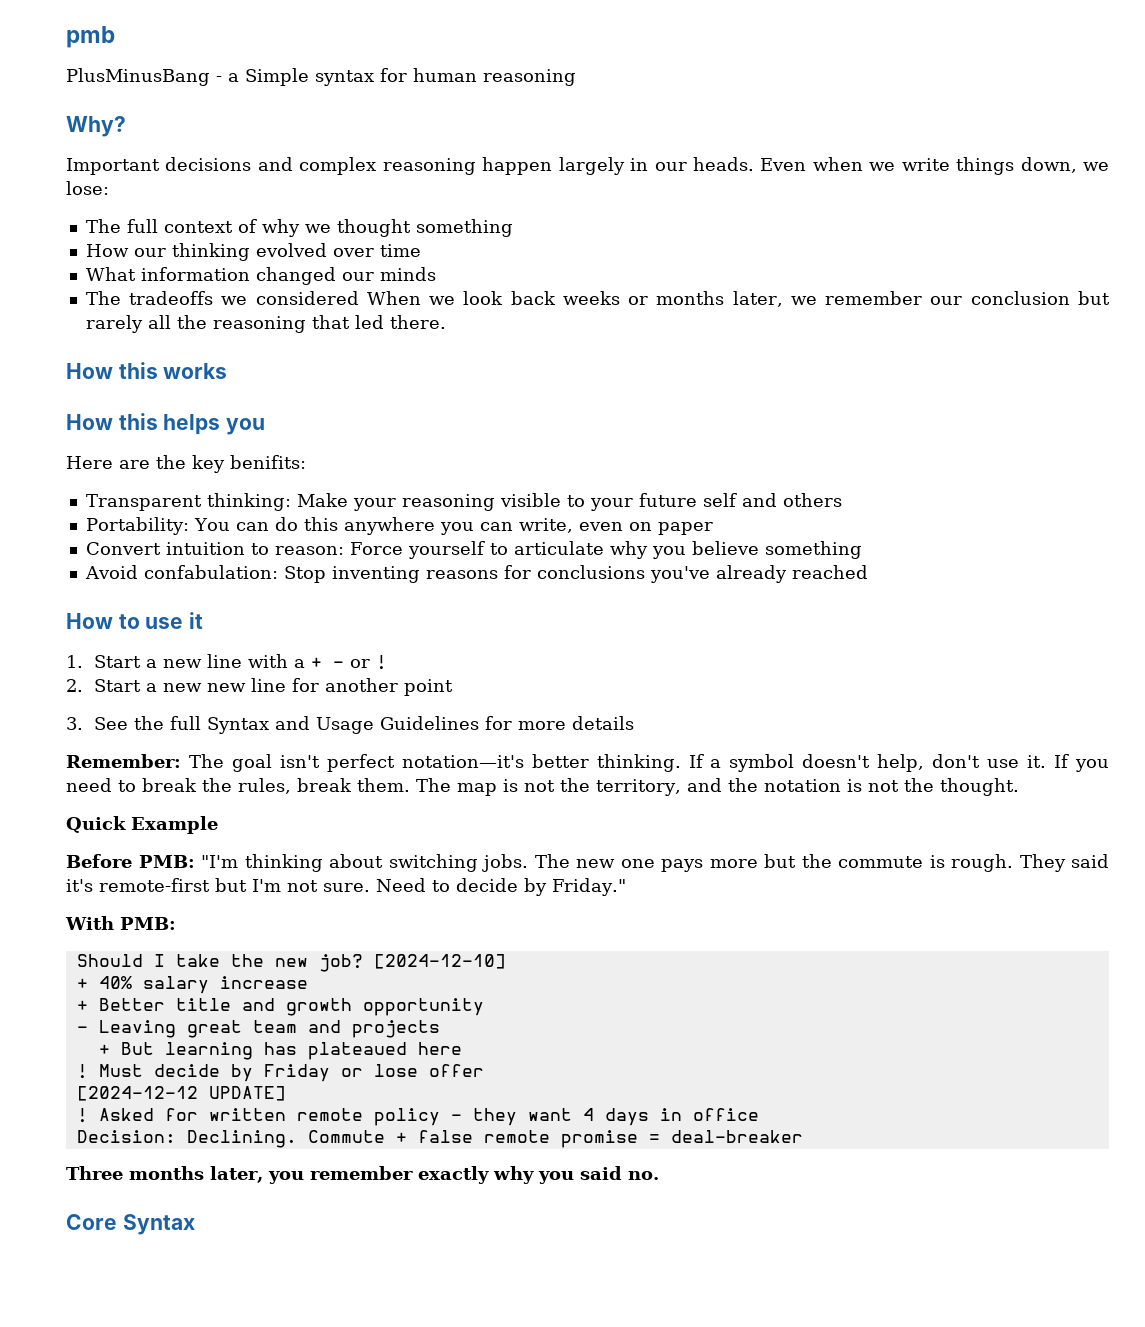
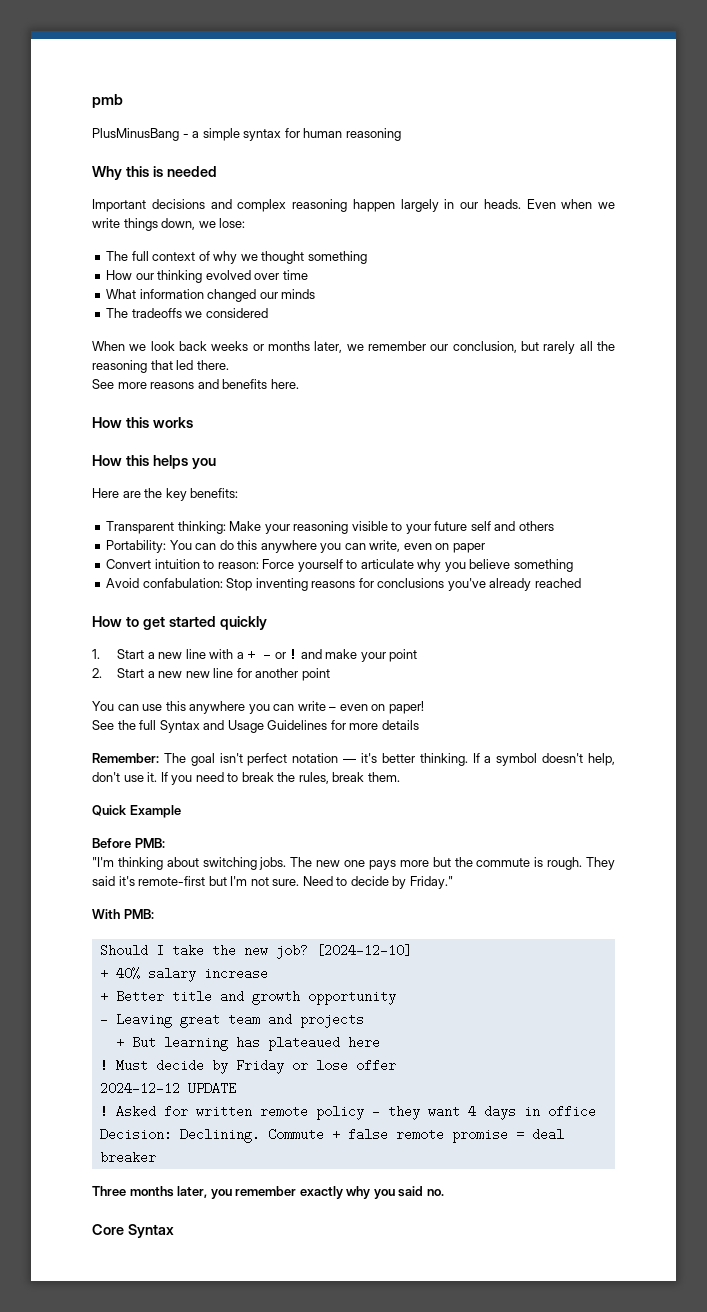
- PlusMinusBang - a Simple syntax for human reasoning
+ PlusMinusBang - a simple syntax for human reasoning
- Why?
+ Why this is needed
- The tradeoffs we considered When we look back weeks or months later, we remember our conclusion but rarely all the reasoning that led there.
+ The tradeoffs we considered
+ When we look back weeks or months later, we remember our conclusion, but rarely all the reasoning that led there.
+ See more reasons and benefits here.
- Here are the key benifits:
+ Here are the key benefits:
- How to use it
+ How to get started quickly
- 1. Start a new line with a + - or !
+ 1. Start a new line with a + - or ! and make your point
- 3. See the full Syntax and Usage Guidelines for more details
+ You can use this anywhere you can write – even on paper!
+ See the full Syntax and Usage Guidelines for more details
- Remember: The goal isn't perfect notation—it's better thinking.
+ Remember: The goal isn't perfect notation — it's better thinking.
- The map is not the territory, and the notation is not the thought.
- Before PMB: "I'm thinking about switching jobs.
+ Before PMB:
+ "I'm thinking about switching jobs.
- [2024-12-12 UPDATE]
+ 2024-12-12 UPDATE
- Commute + false remote promise = deal-breaker
+ Commute + false remote promise = deal breaker

